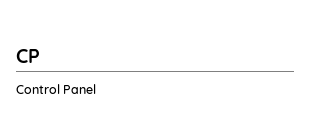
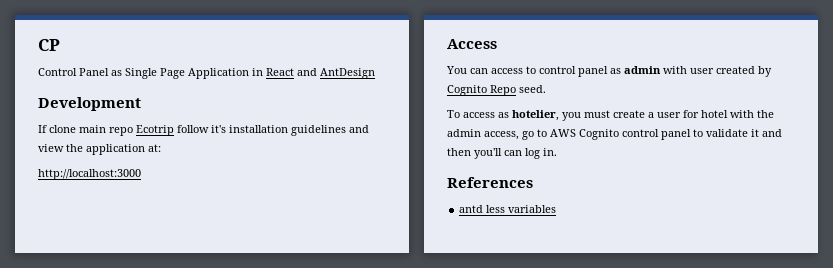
- Control Panel
+ Control Panel as Single Page Application in React and AntDesign
+ Development
+ If clone main repo Ecotrip follow it's installation guidelines and view the application at:
+ http://localhost:3000
+ Access
+ You can access to control panel as admin with user created by Cognito Repo seed.
+ To access as hotelier, you must create a user for hotel with the admin access, go to AWS Cognito control panel to validate it and then you'll can log in.
+ References
+ antd less variables

